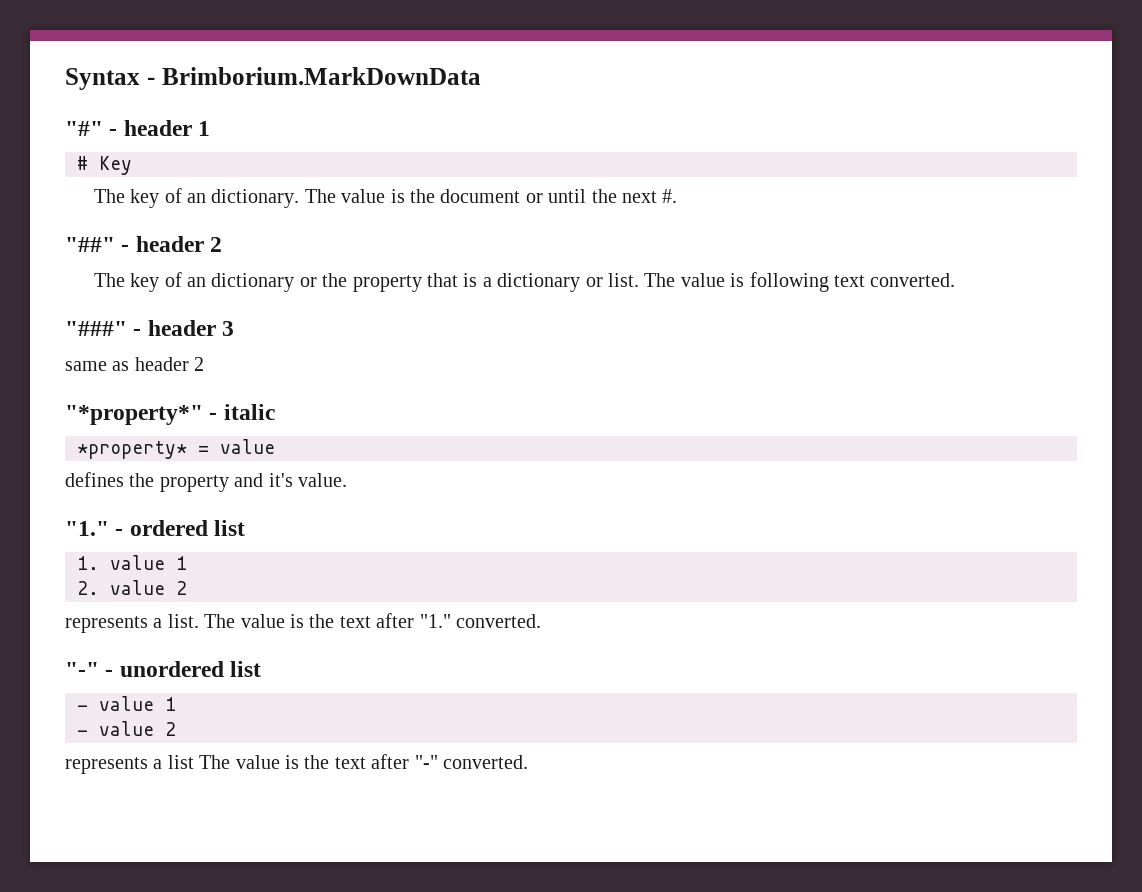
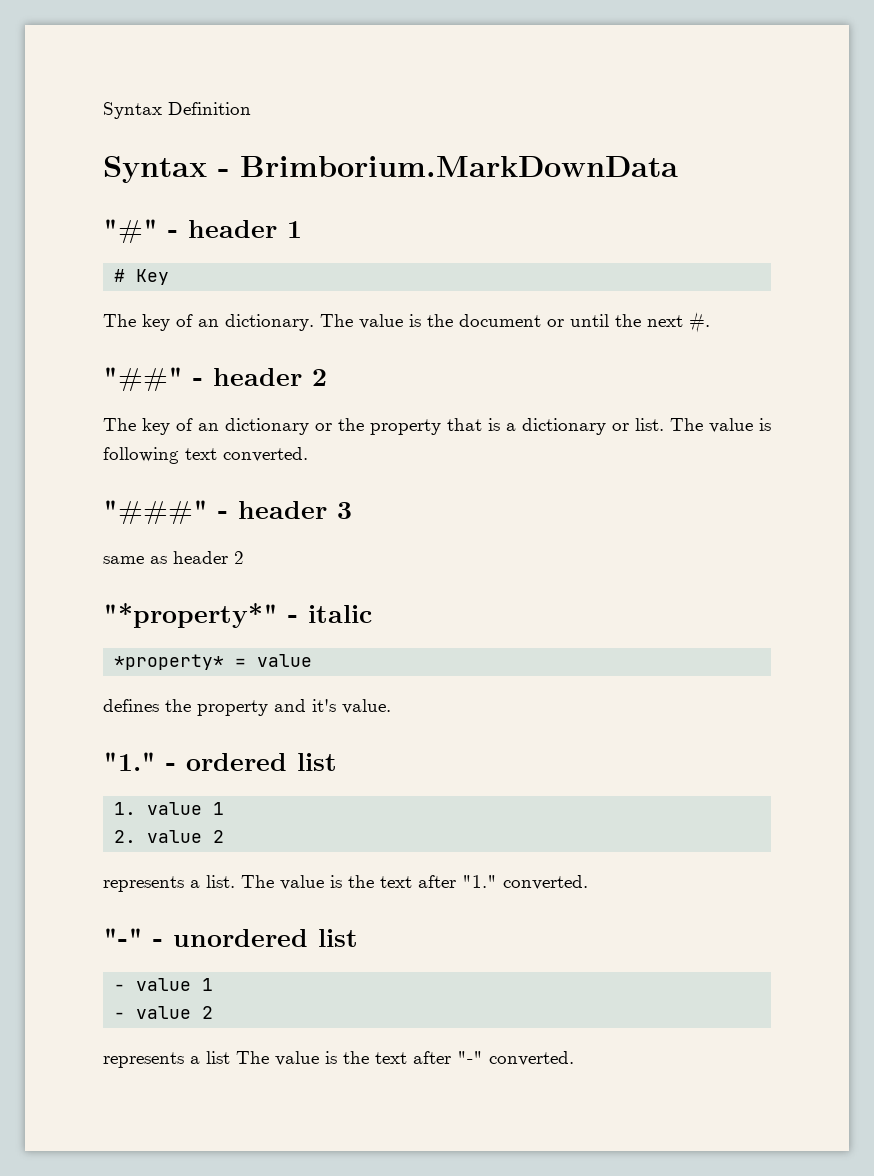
+ Syntax Definition

